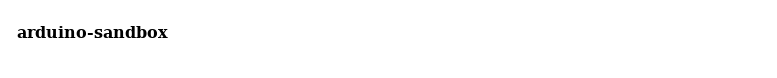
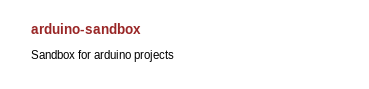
+ Sandbox for arduino projects

